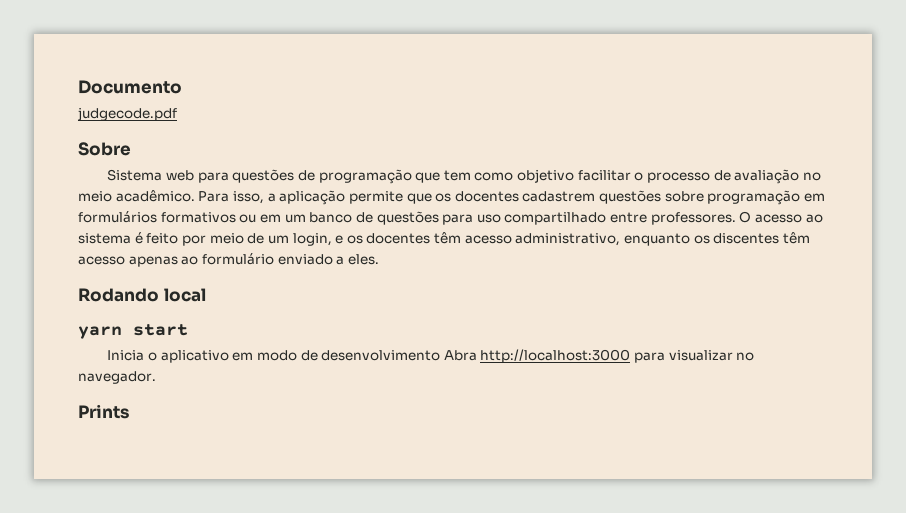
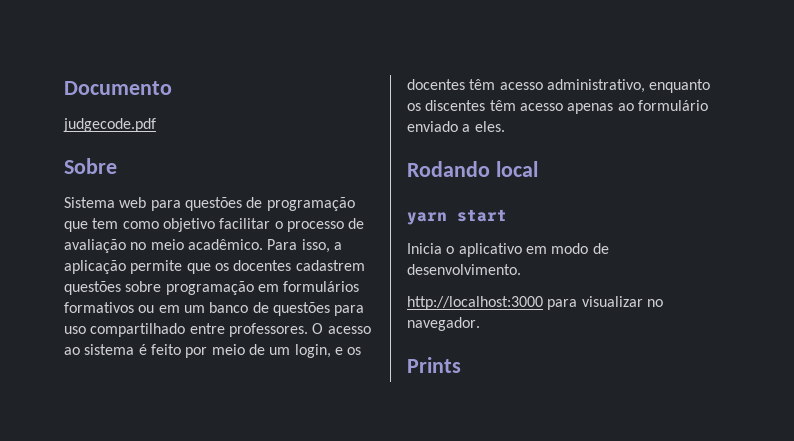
- Inicia o aplicativo em modo de desenvolvimento Abra http://localhost:3000 para visualizar no navegador.
+ Inicia o aplicativo em modo de desenvolvimento.
+ http://localhost:3000 para visualizar no navegador.

